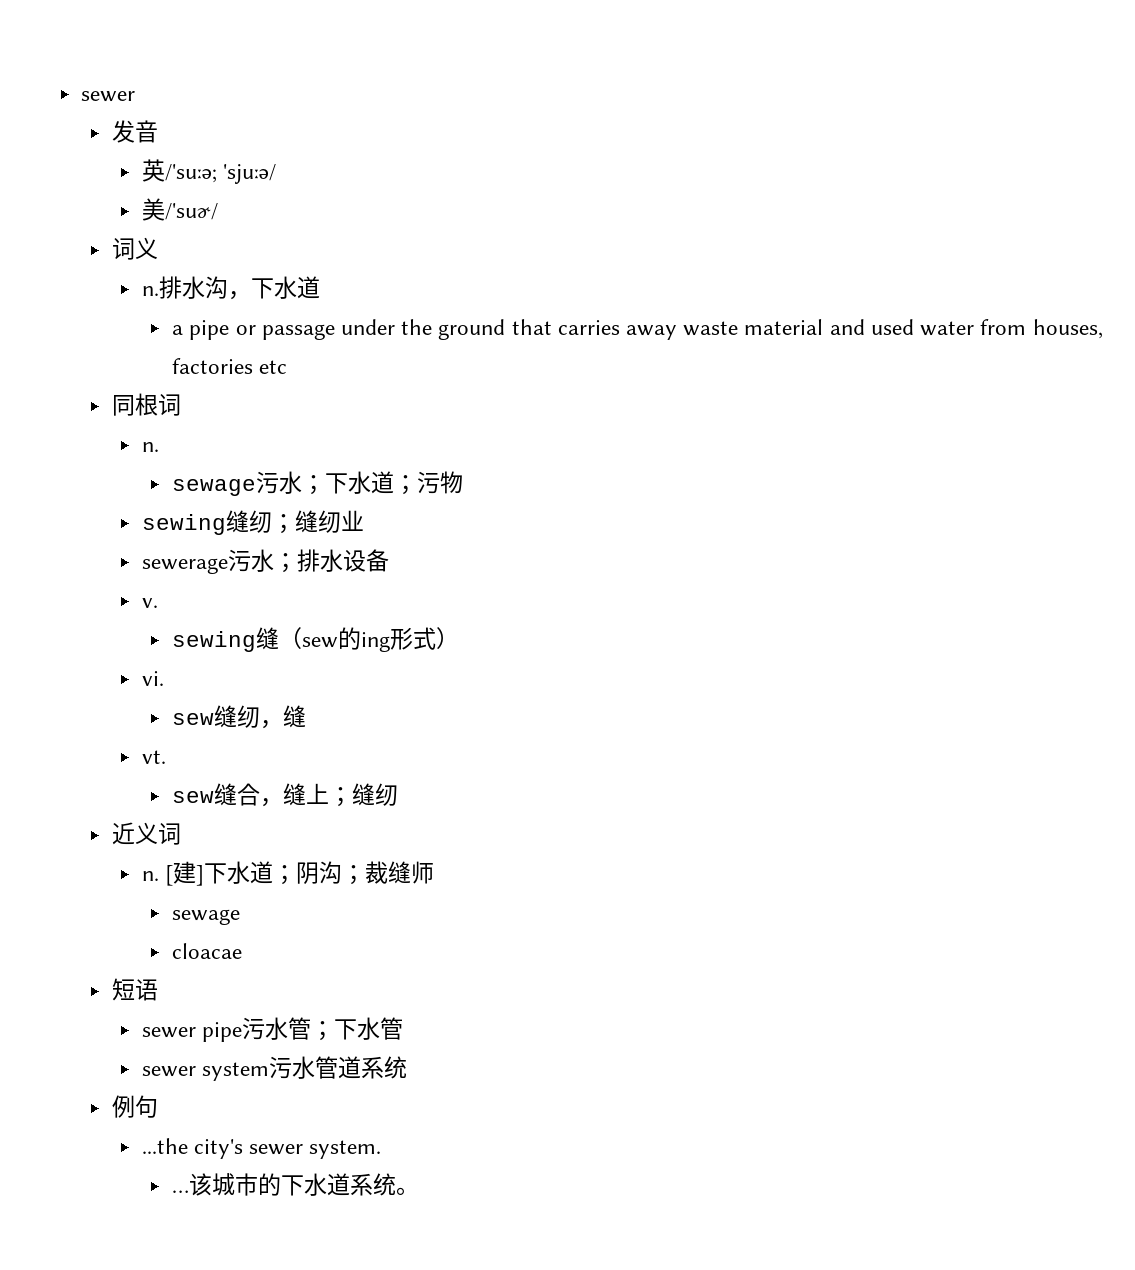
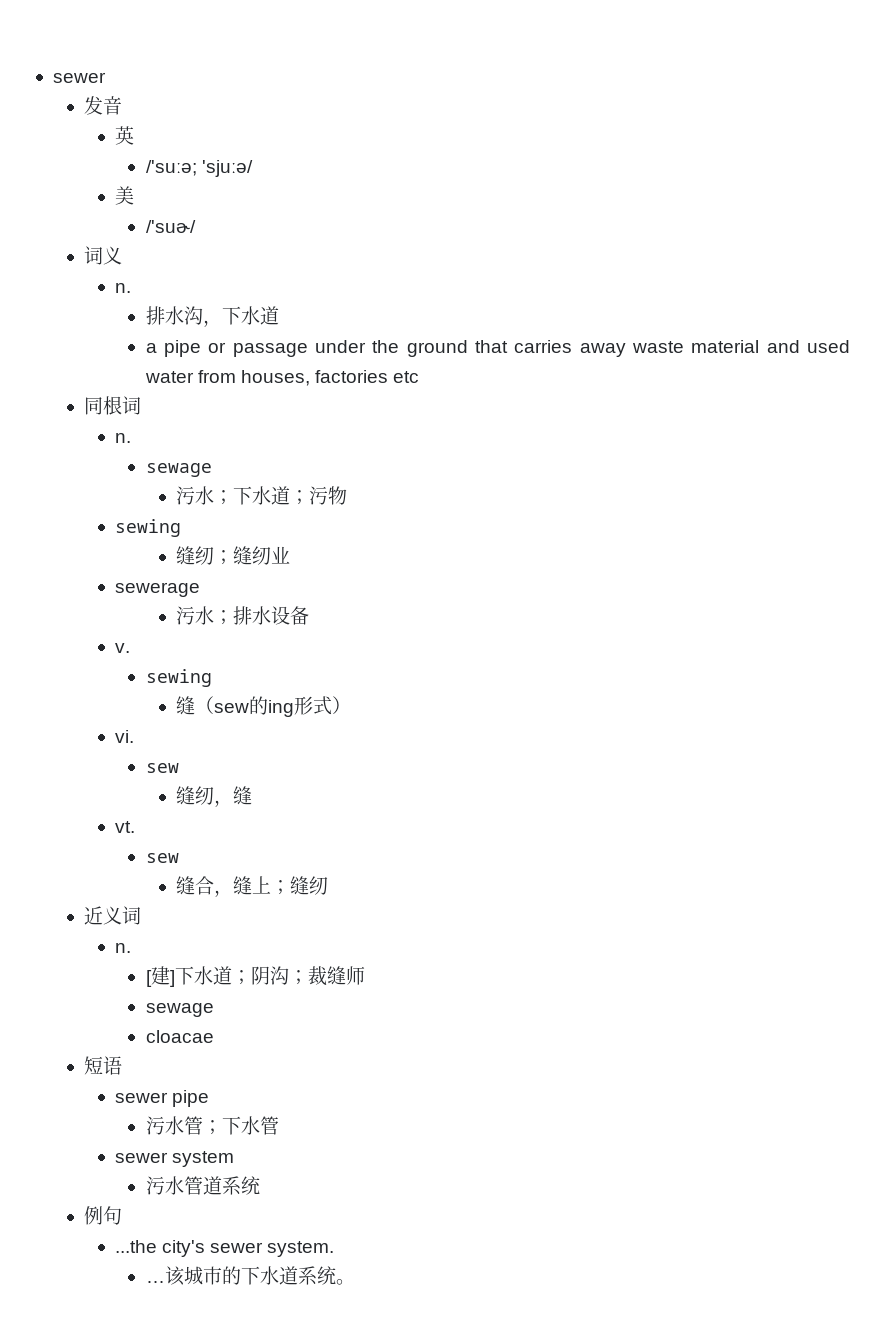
- 英/'suːə; 'sjuːə/
+ 英
+ /'suːə; 'sjuːə/
- 美/'suɚ/
+ 美
+ /'suɚ/
  词义
- n.排水沟，下水道
+ n.
+ 排水沟，下水道
  同根词
  n.
- sewage污水；下水道；污物
- sewing缝纫；缝纫业
+ sewage
+ 污水；下水道；污物
+ sewing
+ 缝纫；缝纫业
- sewerage污水；排水设备
+ sewerage
+ 污水；排水设备
  v.
- sewing缝（sew的ing形式）
+ sewing
+ 缝（sew的ing形式）
  vi.
- sew缝纫，缝
+ sew
+ 缝纫，缝
  vt.
- sew缝合，缝上；缝纫
+ sew
+ 缝合，缝上；缝纫
  近义词
- n. [建]下水道；阴沟；裁缝师
+ n.
+ [建]下水道；阴沟；裁缝师
- sewer pipe污水管；下水管
+ sewer pipe
+ 污水管；下水管
- sewer system污水管道系统
+ sewer system
+ 污水管道系统

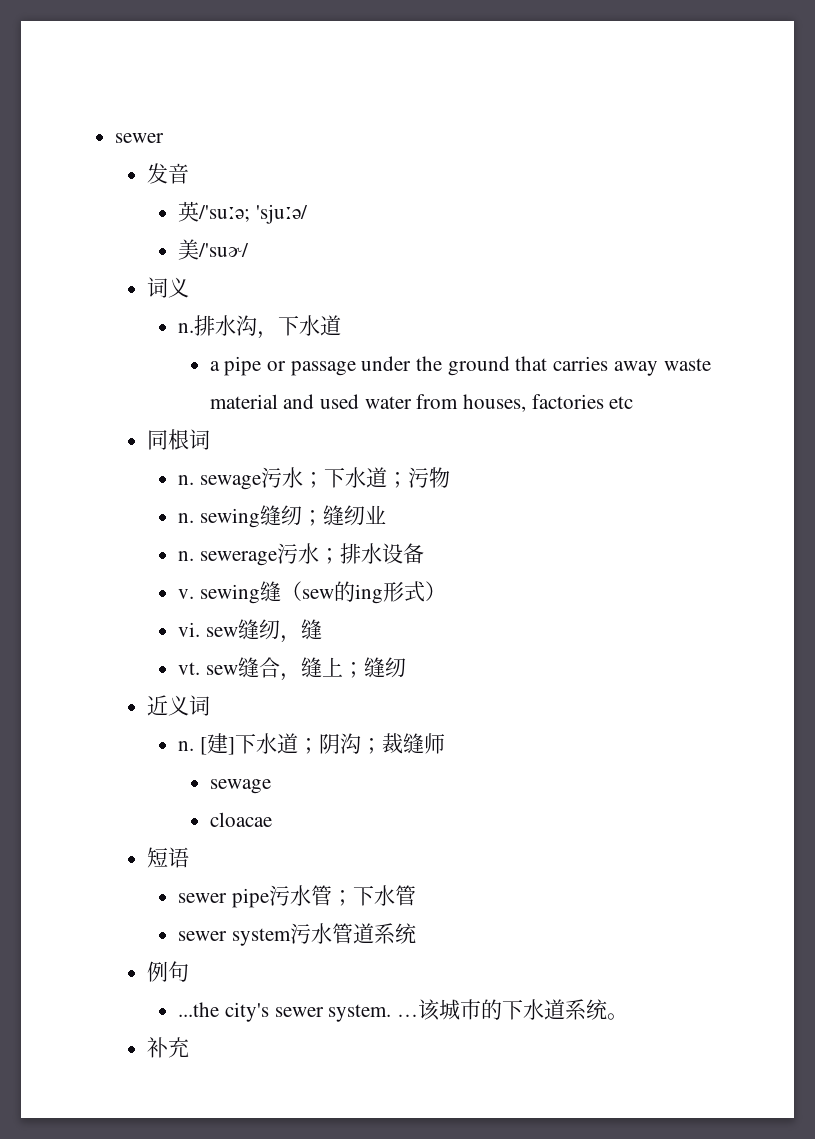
- 英
- /'suːə; 'sjuːə/
+ 英/'suːə; 'sjuːə/
- 美
- /'suɚ/
+ 美/'suɚ/
  词义
- n.
- 排水沟，下水道
+ n.排水沟，下水道
  同根词
- n.
- sewage
- 污水；下水道；污物
- sewing
- 缝纫；缝纫业
+ n. sewage污水；下水道；污物
+ n. sewing缝纫；缝纫业
- sewerage
- 污水；排水设备
+ n. sewerage污水；排水设备
- v.
- sewing
- 缝（sew的ing形式）
+ v. sewing缝（sew的ing形式）
- vi.
- sew
- 缝纫，缝
+ vi. sew缝纫，缝
- vt.
- sew
- 缝合，缝上；缝纫
+ vt. sew缝合，缝上；缝纫
  近义词
- n.
- [建]下水道；阴沟；裁缝师
+ n. [建]下水道；阴沟；裁缝师
- sewer pipe
- 污水管；下水管
+ sewer pipe污水管；下水管
- sewer system
- 污水管道系统
+ sewer system污水管道系统
- ...the city's sewer system.
- …
+ ...the city's sewer system. …
+ 补充

